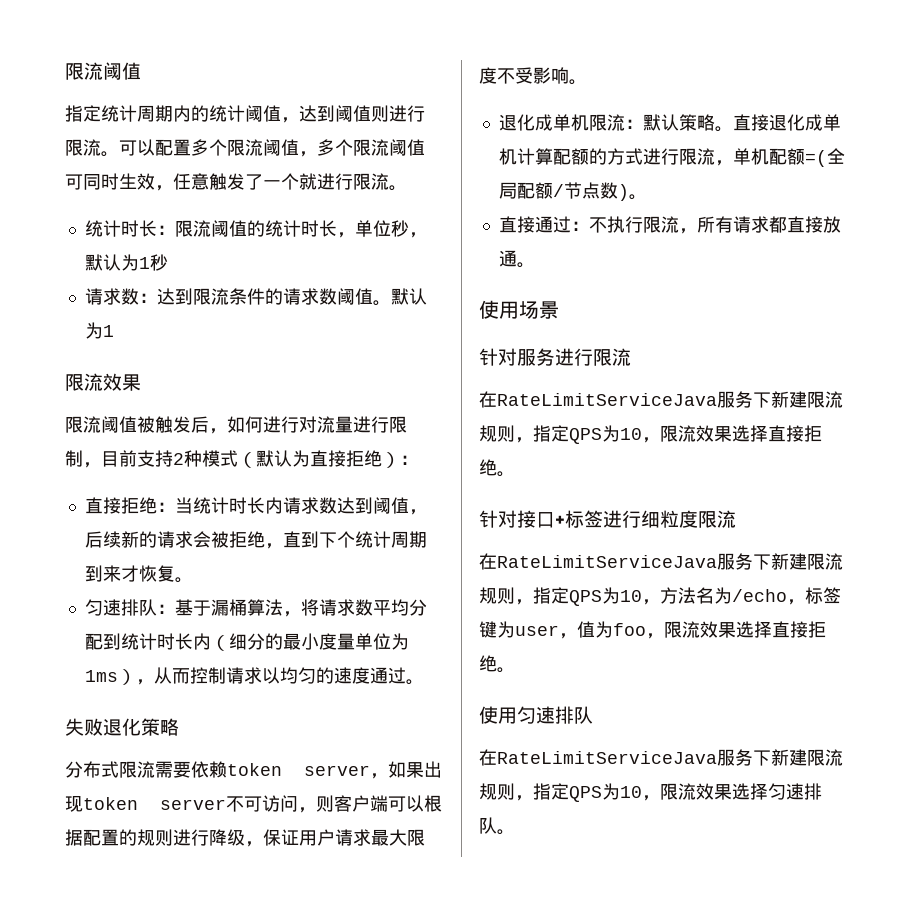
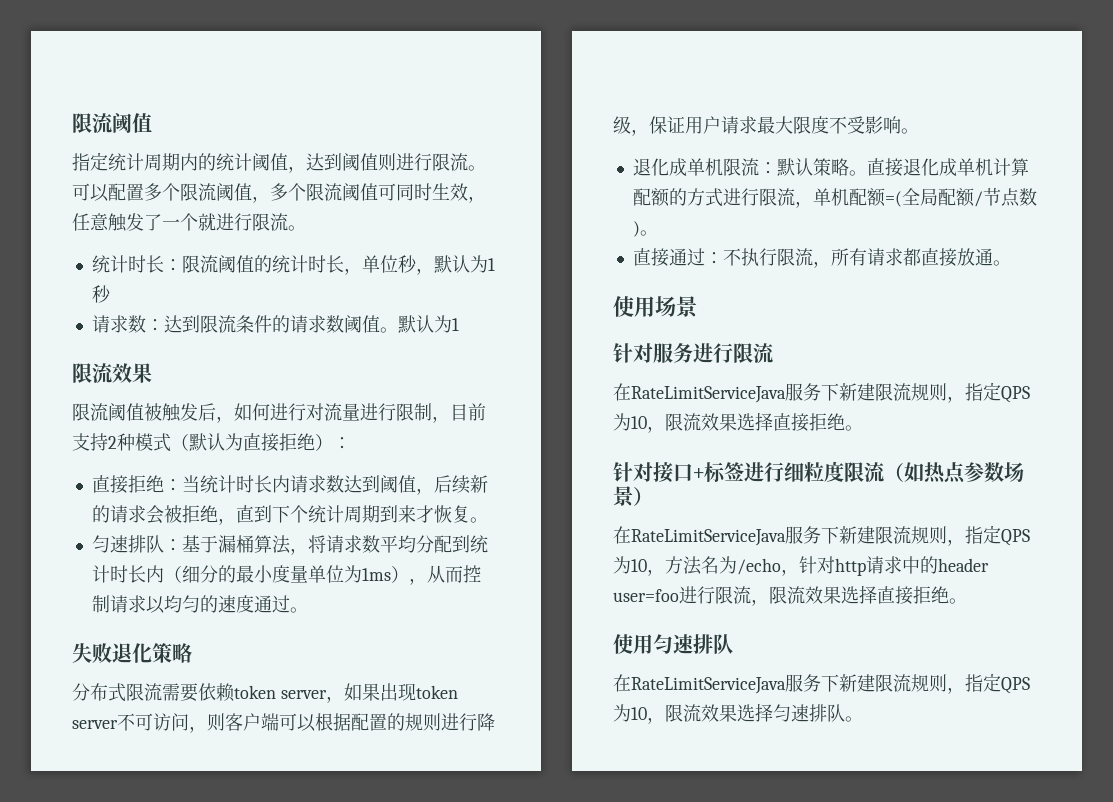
- 针对接口+标签进行细粒度限流
+ 针对接口+标签进行细粒度限流（如热点参数场景）
- 在RateLimitServiceJava服务下新建限流规则，指定QPS为10，方法名为/echo，标签键为user，值为foo，限流效果选择直接拒绝。
+ 在RateLimitServiceJava服务下新建限流规则，指定QPS为10，方法名为/echo，针对http请求中的header user=foo进行限流，限流效果选择直接拒绝。

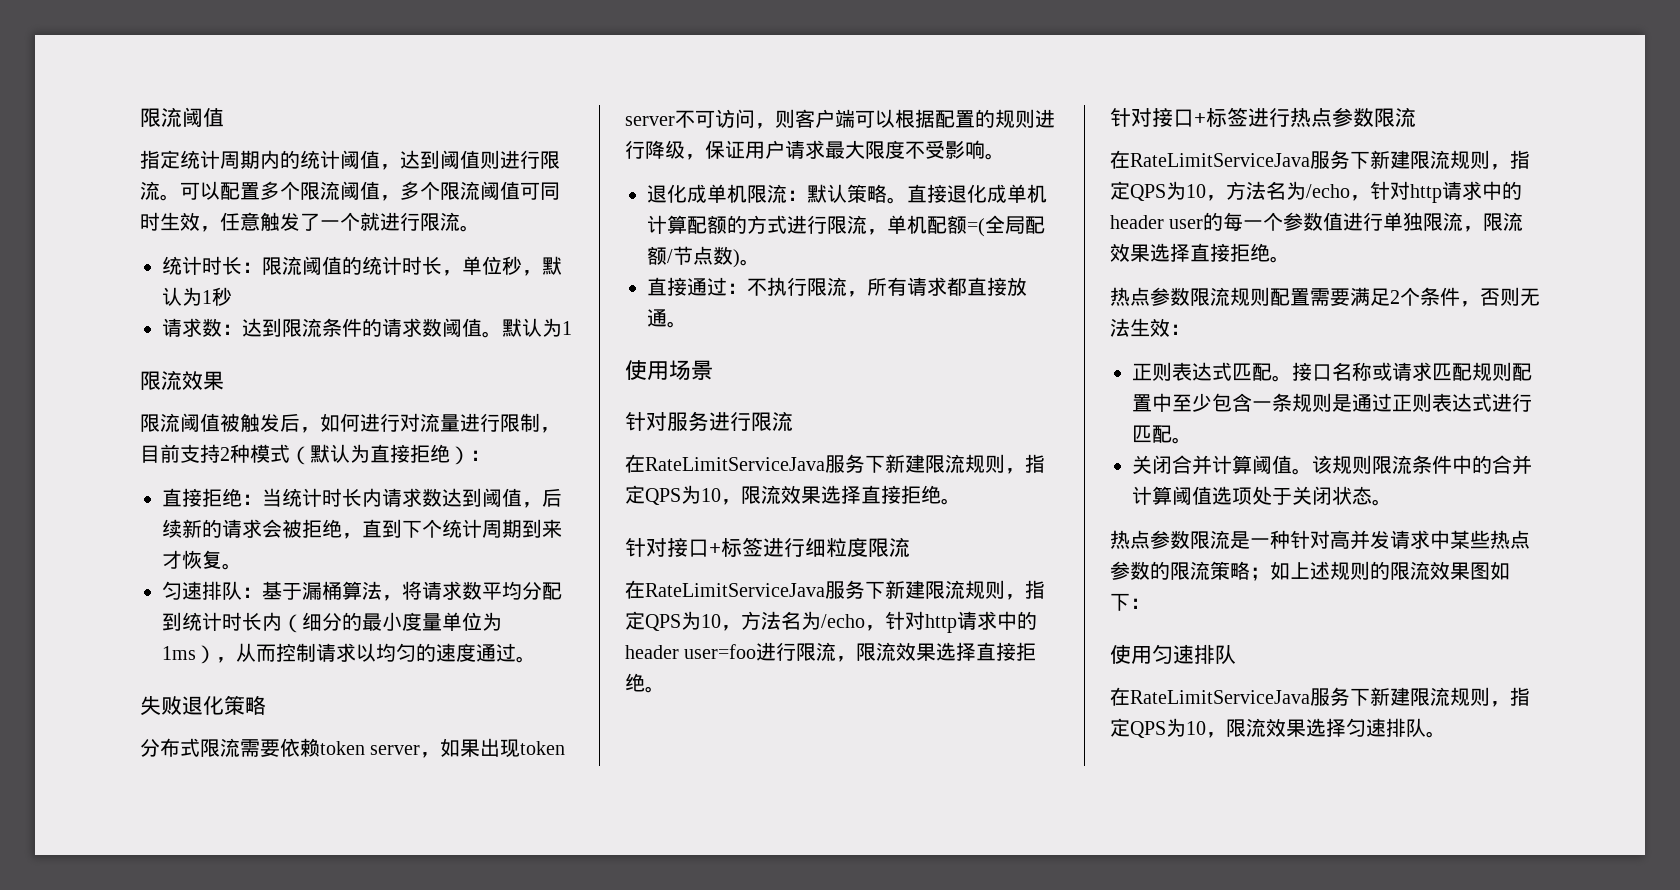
- 针对接口+标签进行细粒度限流（如热点参数场景）
+ 针对接口+标签进行细粒度限流
+ 针对接口+标签进行热点参数限流
+ 在RateLimitServiceJava服务下新建限流规则，指定QPS为10，方法名为/echo，针对http请求中的header user的每一个参数值进行单独限流，限流效果选择直接拒绝。
+ 热点参数限流规则配置需要满足2个条件，否则无法生效：
+ 正则表达式匹配。接口名称或请求匹配规则配置中至少包含一条规则是通过正则表达式进行匹配。
+ 关闭合并计算阈值。该规则限流条件中的合并计算阈值选项处于关闭状态。
+ 热点参数限流是一种针对高并发请求中某些热点参数的限流策略；如上述规则的限流效果图如下：

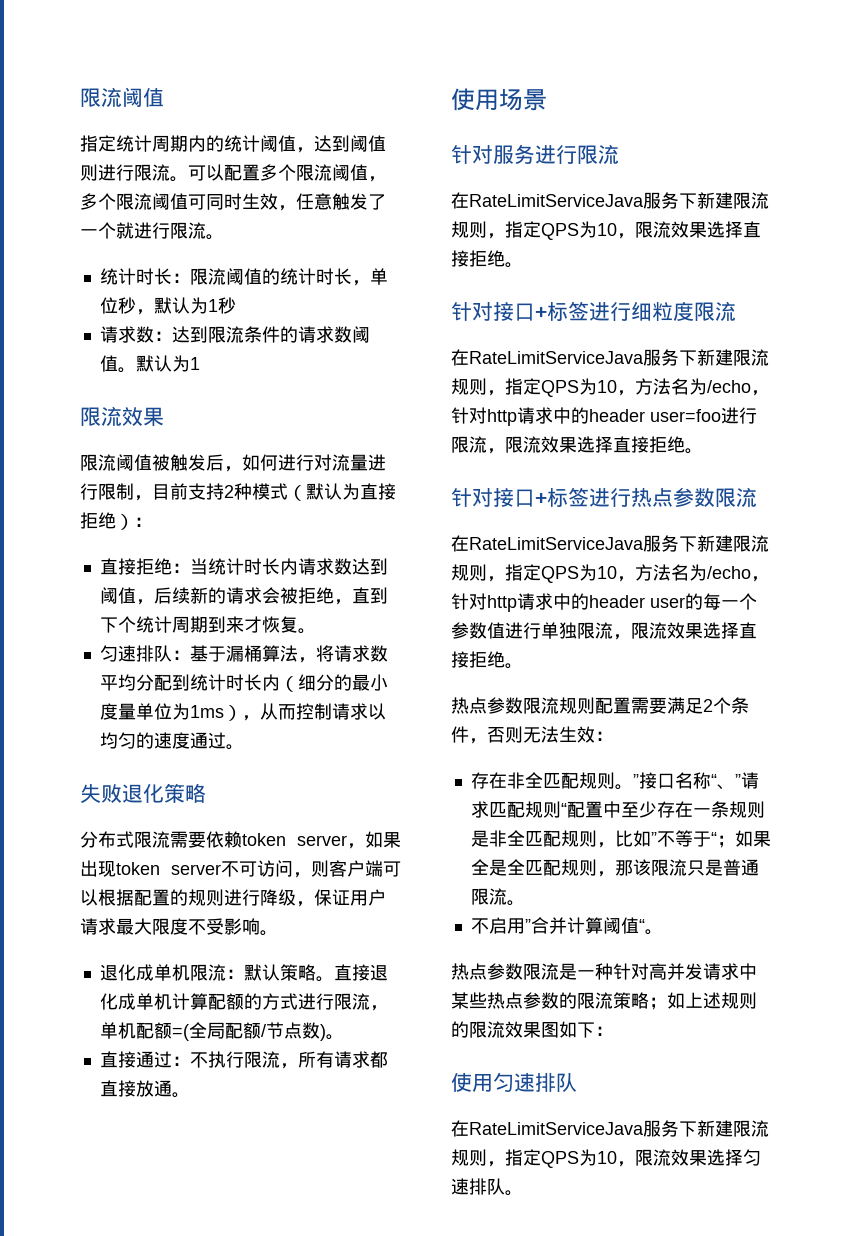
- 正则表达式匹配。接口名称或请求匹配规则配置中至少包含一条规则是通过正则表达式进行匹配。
- 关闭合并计算阈值。该规则限流条件中的合并计算阈值选项处于关闭状态。
+ 存在非全匹配规则。”接口名称“、”请求匹配规则“配置中至少存在一条规则是非全匹配规则，比如”不等于“；如果全是全匹配规则，那该限流只是普通限流。
+ 不启用”合并计算阈值“。

